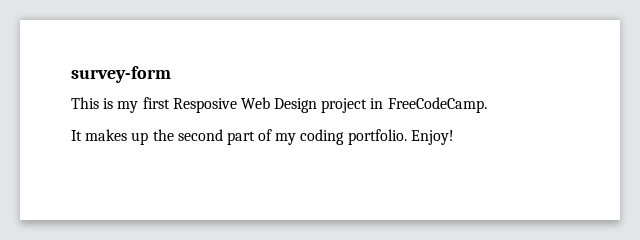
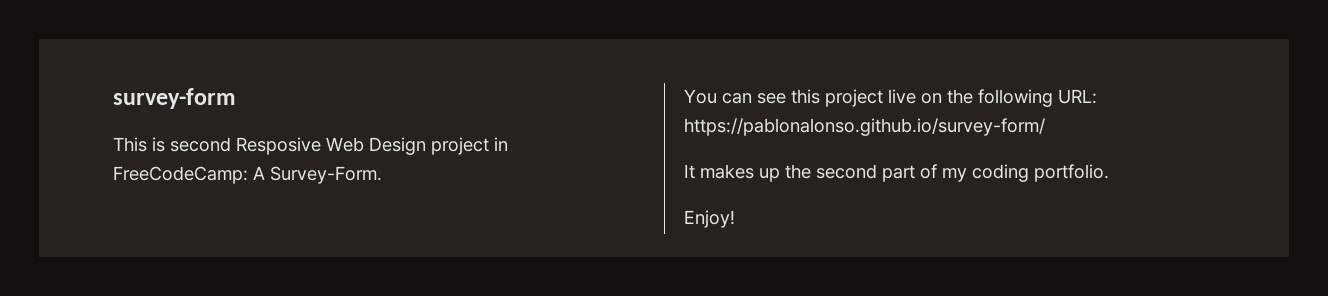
- This is my first Resposive Web Design project in FreeCodeCamp.
+ This is second Resposive Web Design project in FreeCodeCamp: A Survey-Form.
+ You can see this project live on the following URL: https://pablonalonso.github.io/survey-form/
- It makes up the second part of my coding portfolio. Enjoy!
+ It makes up the second part of my coding portfolio.
+ Enjoy!

